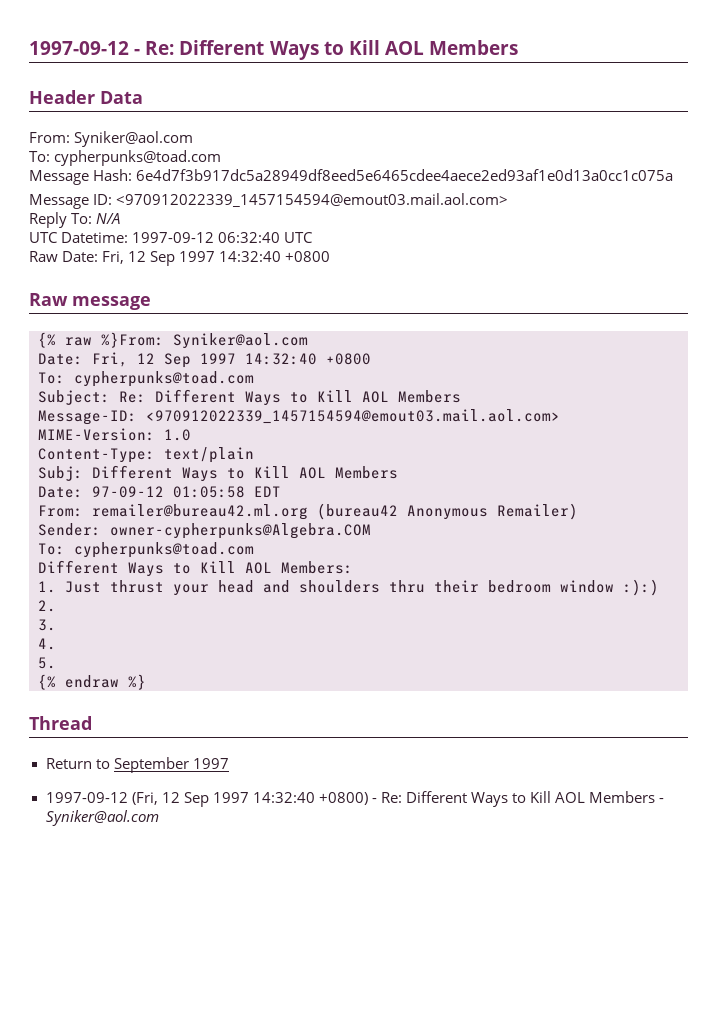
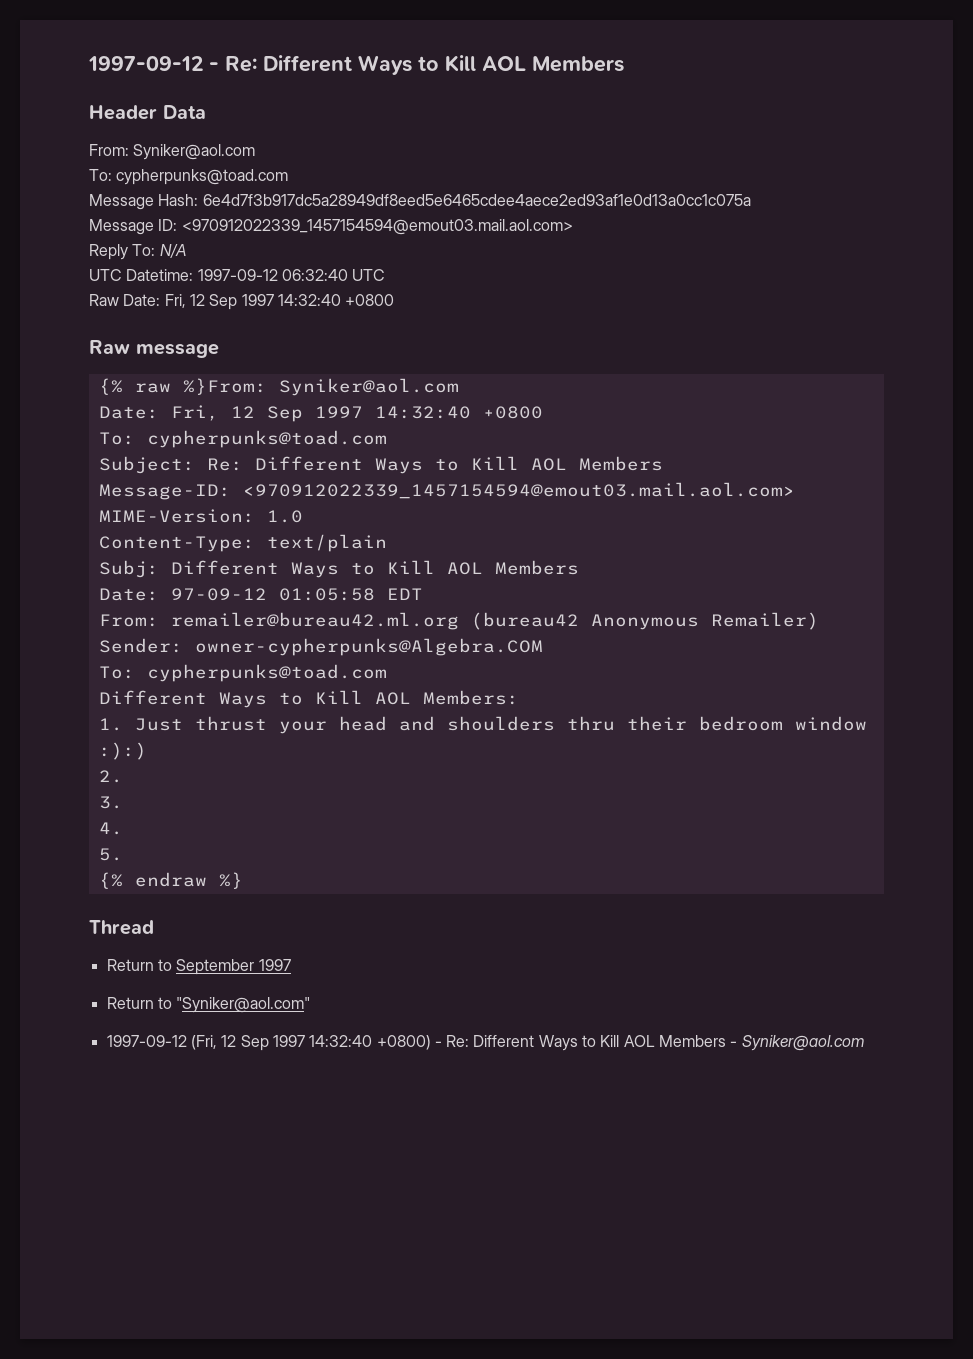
+ Return to "Syniker@aol.com"

